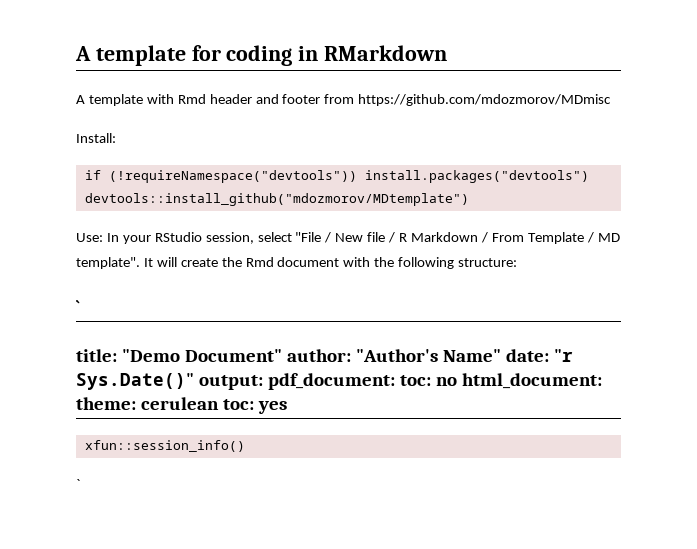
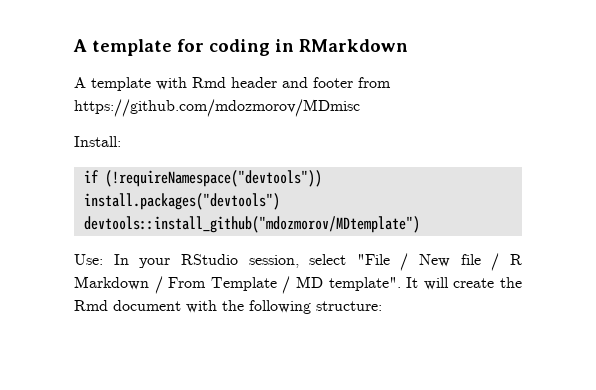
  It will create the Rmd document with the following structure:
- `
- title: "Demo Document" author: "Author's Name" date: "r Sys.Date()" output: pdf_document: toc: no html_document: theme: cerulean toc: yes
- xfun::session_info()
- `

